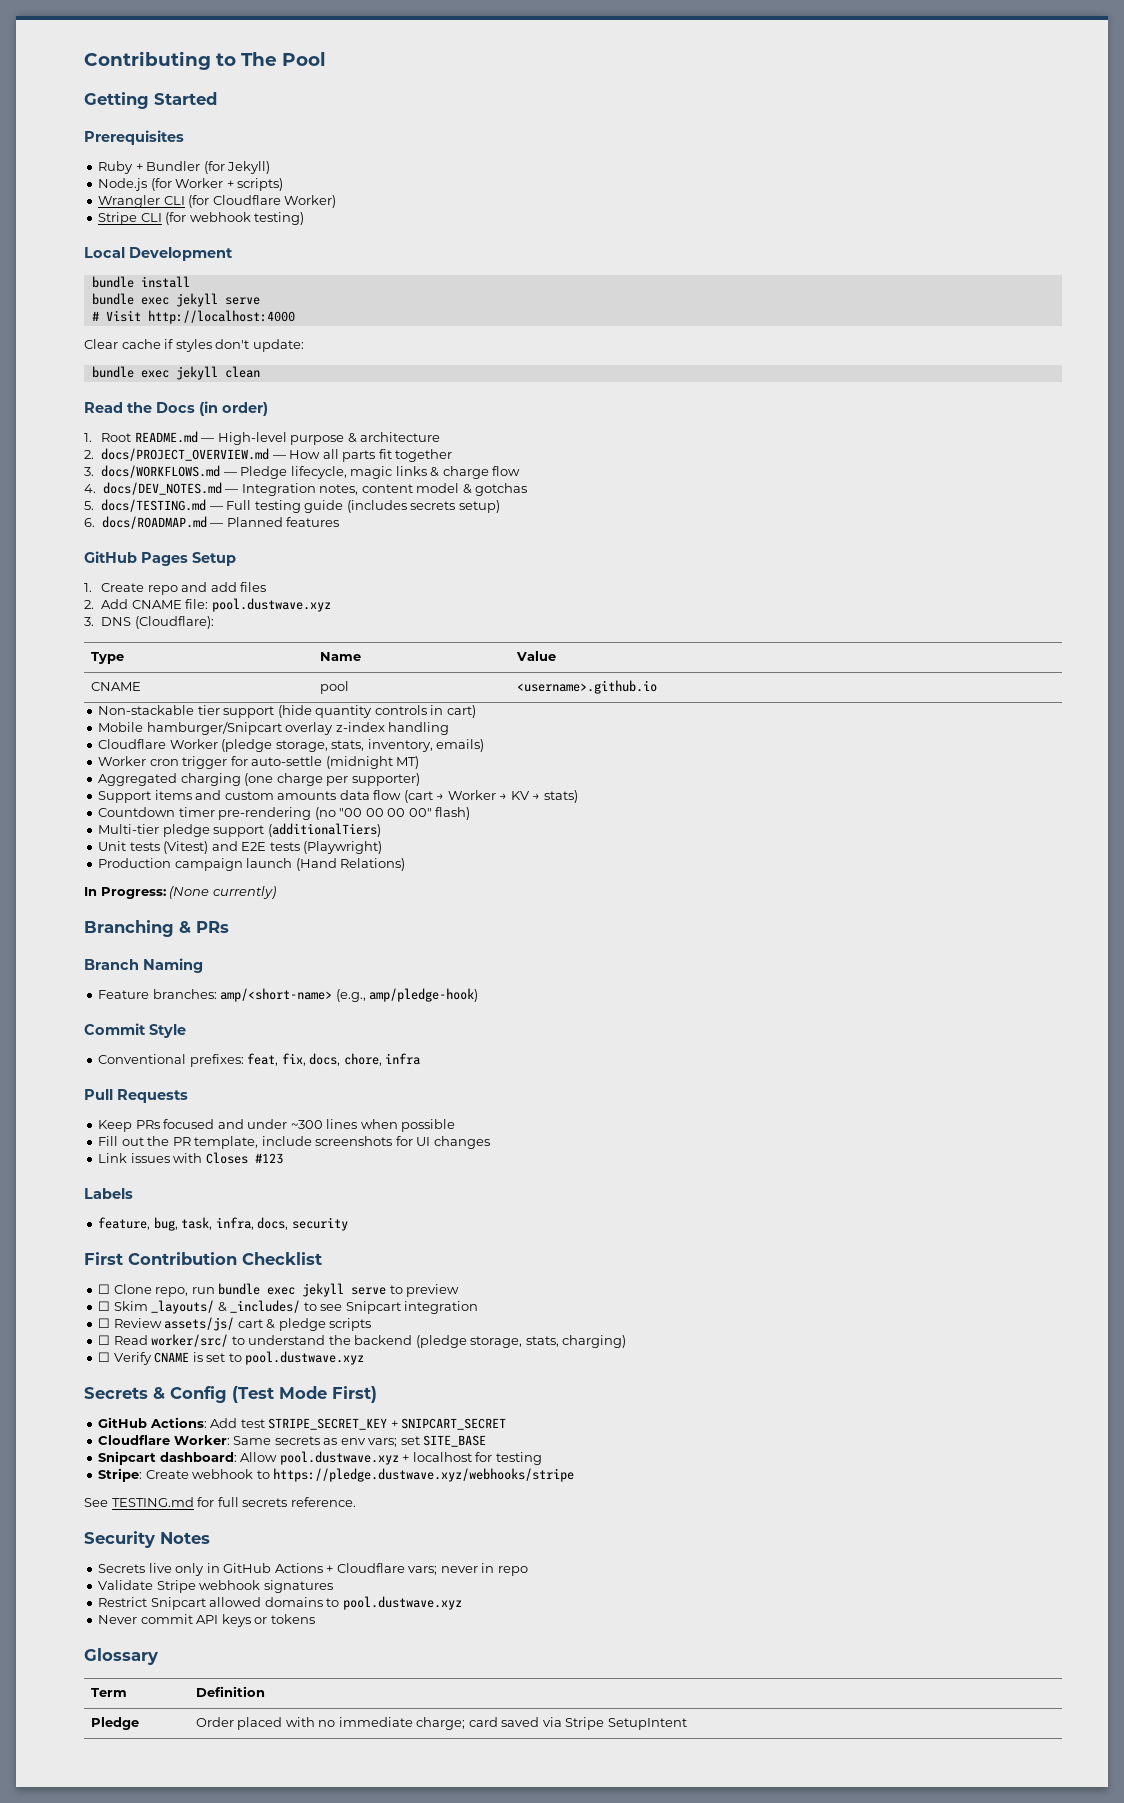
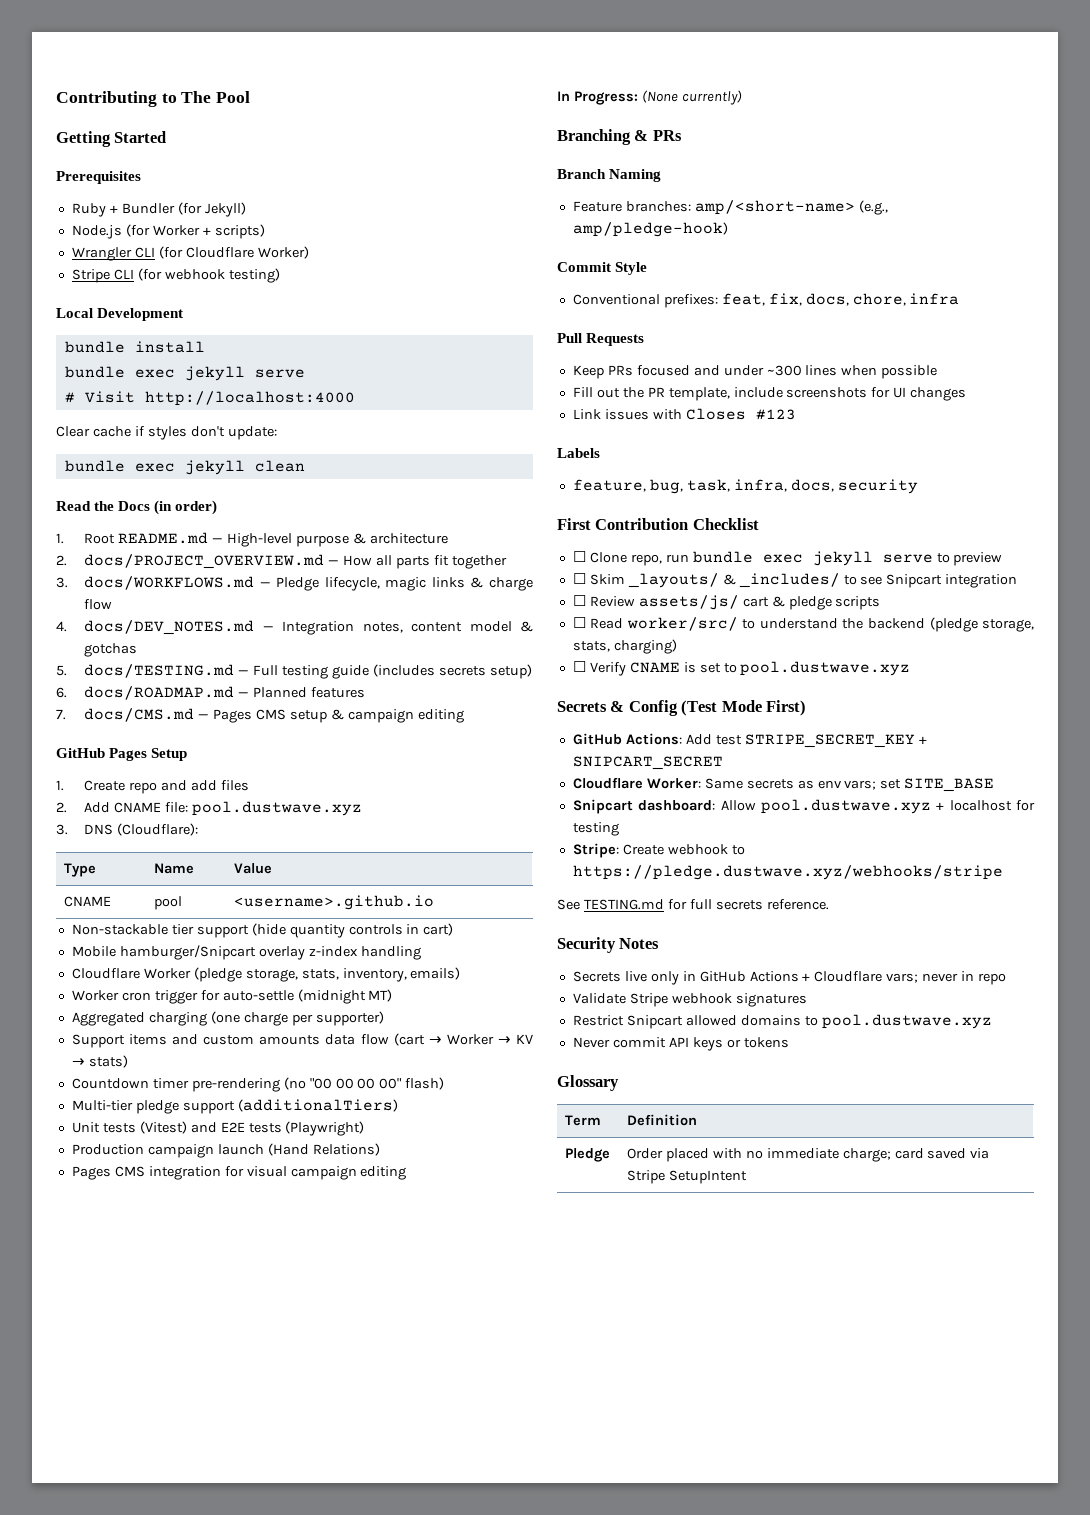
+ 7. docs/CMS.md — Pages CMS setup & campaign editing
+ Pages CMS integration for visual campaign editing

